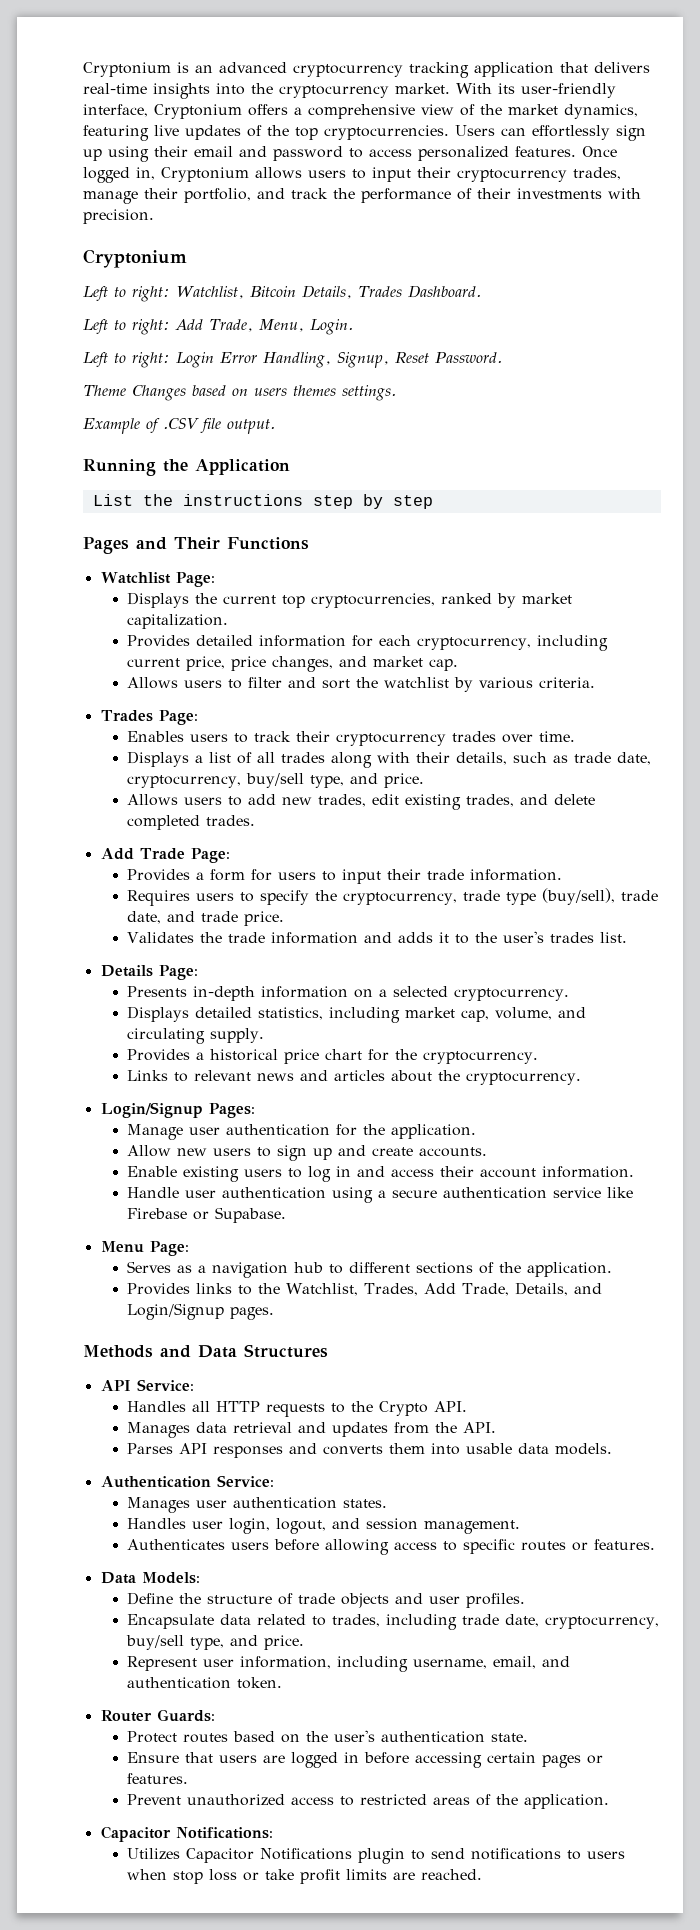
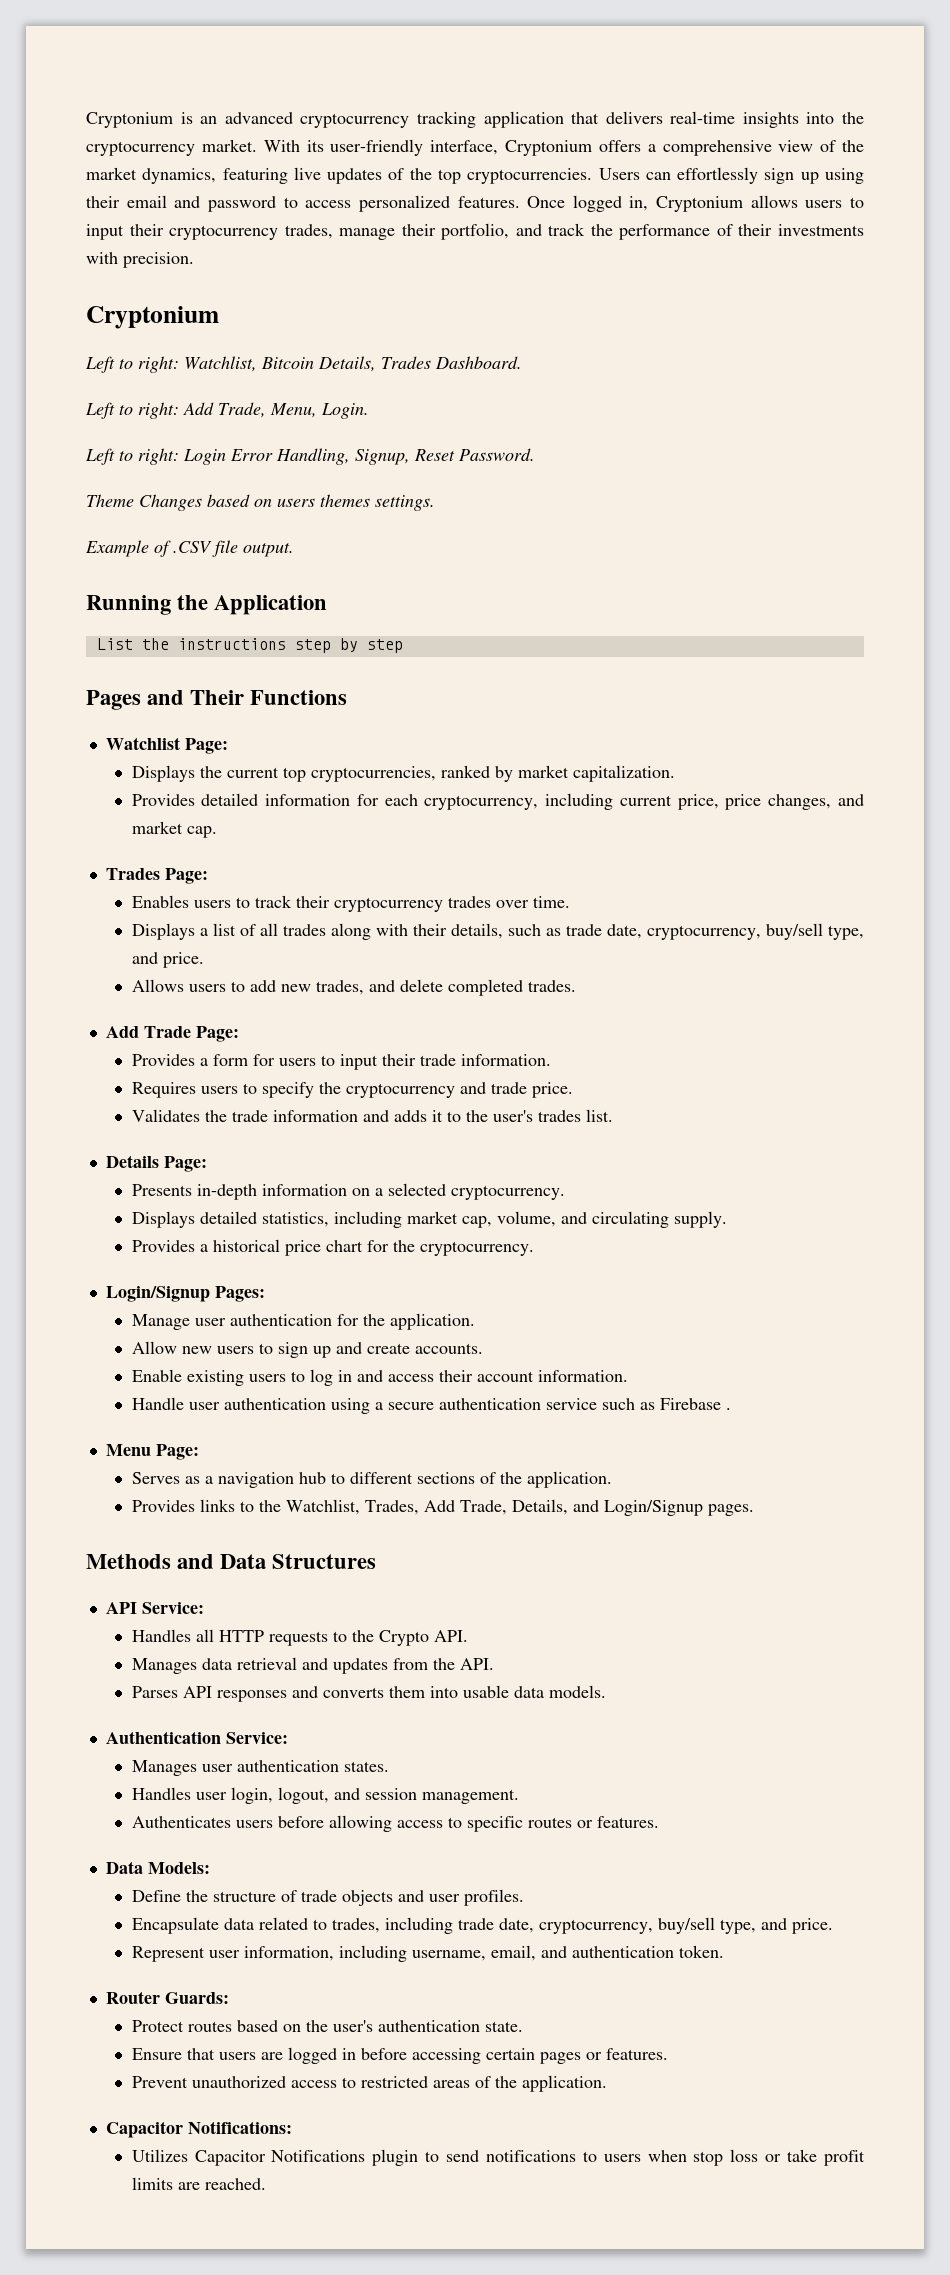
- Allows users to filter and sort the watchlist by various criteria.
- Allows users to add new trades, edit existing trades, and delete completed trades.
+ Allows users to add new trades, and delete completed trades.
- Requires users to specify the cryptocurrency, trade type (buy/sell), trade date, and trade price.
+ Requires users to specify the cryptocurrency and trade price.
- Links to relevant news and articles about the cryptocurrency.
- Handle user authentication using a secure authentication service like Firebase or Supabase.
+ Handle user authentication using a secure authentication service such as Firebase .

